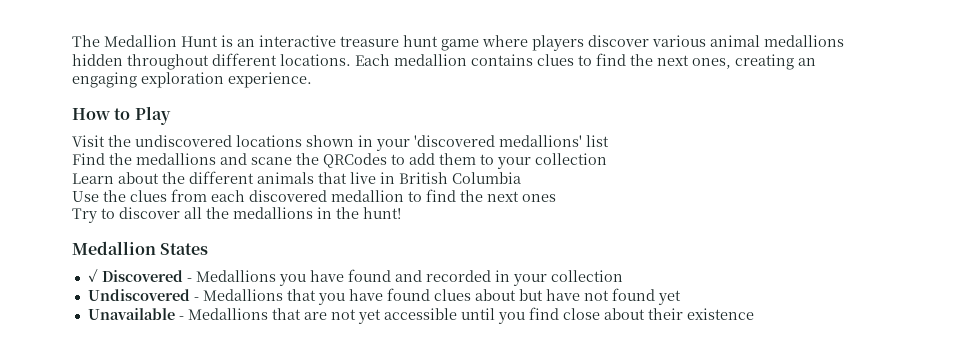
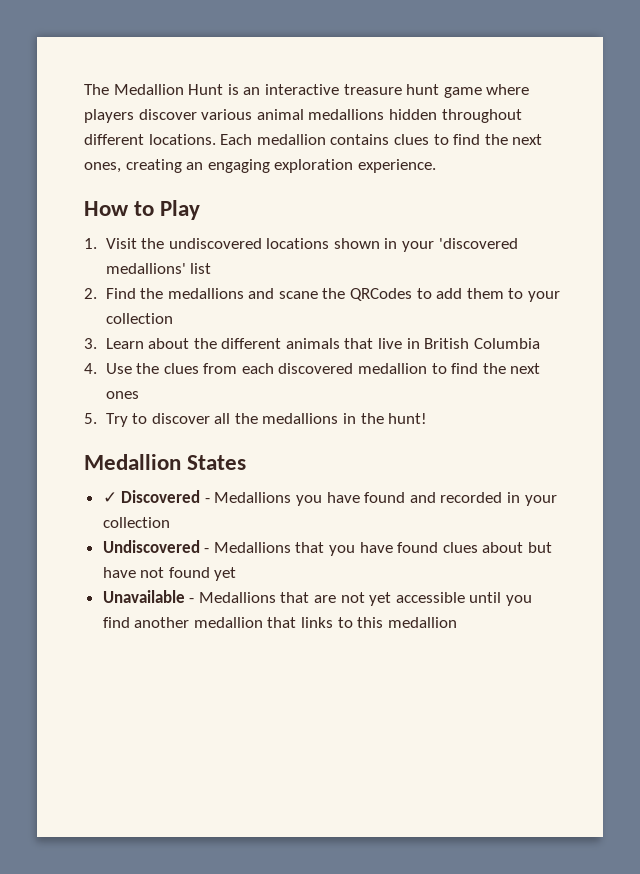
- Visit the undiscovered locations shown in your 'discovered medallions' list
+ 1. Visit the undiscovered locations shown in your 'discovered medallions' list
- Find the medallions and scane the QRCodes to add them to your collection
+ 2. Find the medallions and scane the QRCodes to add them to your collection
- Learn about the different animals that live in British Columbia
+ 3. Learn about the different animals that live in British Columbia
- Use the clues from each discovered medallion to find the next ones
+ 4. Use the clues from each discovered medallion to find the next ones
- Try to discover all the medallions in the hunt!
+ 5. Try to discover all the medallions in the hunt!
- Unavailable - Medallions that are not yet accessible until you find close about their existence
+ Unavailable - Medallions that are not yet accessible until you find another medallion that links to this medallion

